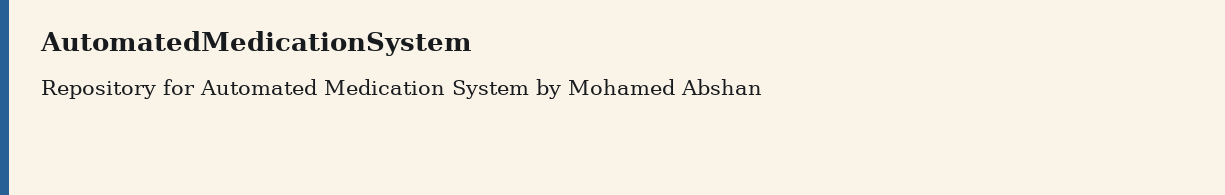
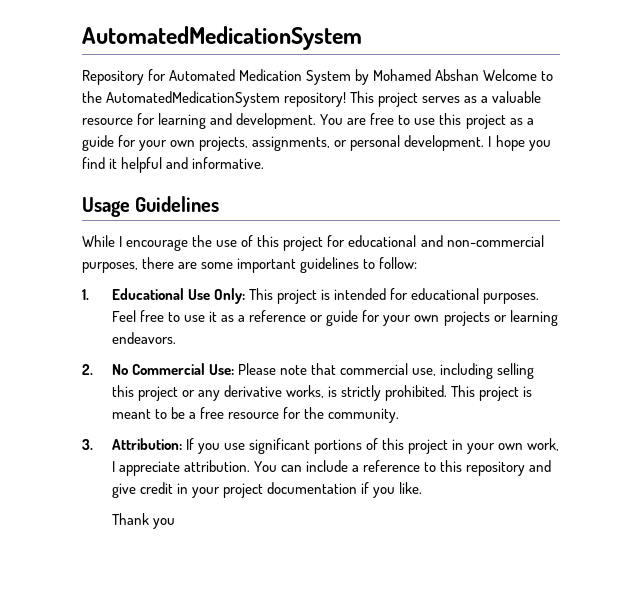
- Repository for Automated Medication System by Mohamed Abshan
+ Repository for Automated Medication System by Mohamed Abshan Welcome to the AutomatedMedicationSystem repository! This project serves as a valuable resource for learning and development. You are free to use this project as a guide for your own projects, assignments, or personal development. I hope you find it helpful and informative.
+ Usage Guidelines
+ While I encourage the use of this project for educational and non-commercial purposes, there are some important guidelines to follow:
+ 1. Educational Use Only: This project is intended for educational purposes. Feel free to use it as a reference or guide for your own projects or learning endeavors.
+ 2. No Commercial Use: Please note that commercial use, including selling this project or any derivative works, is strictly prohibited. This project is meant to be a free resource for the community.
+ 3. Attribution: If you use significant portions of this project in your own work, I appreciate attribution. You can include a reference to this repository and give credit in your project documentation if you like.
+ Thank you

